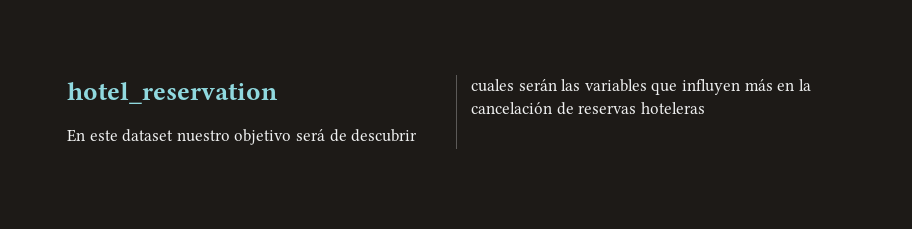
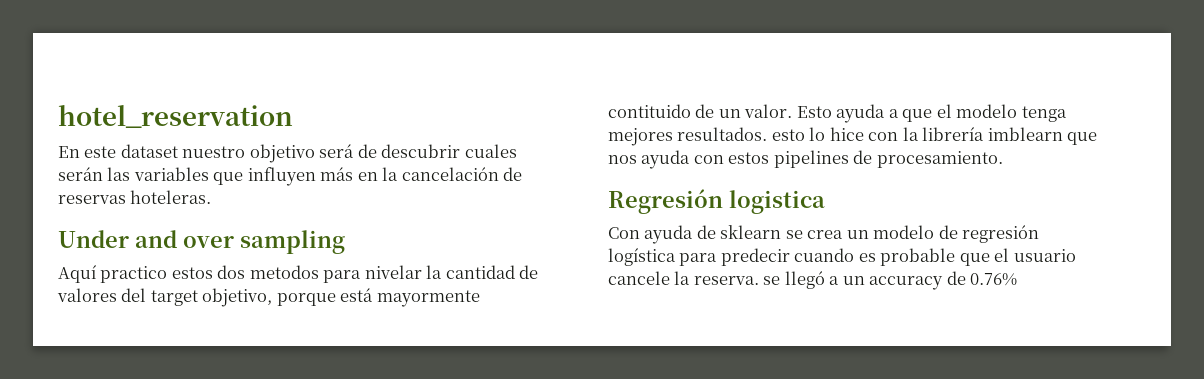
- En este dataset nuestro objetivo será de descubrir cuales serán las variables que influyen más en la cancelación de reservas hoteleras
+ En este dataset nuestro objetivo será de descubrir cuales serán las variables que influyen más en la cancelación de reservas hoteleras.
+ Under and over sampling
+ Aquí practico estos dos metodos para nivelar la cantidad de valores del target objetivo, porque está mayormente contituido de un valor. Esto ayuda a que el modelo tenga mejores resultados. esto lo hice con la librería imblearn que nos ayuda con estos pipelines de procesamiento.
+ Regresión logistica
+ Con ayuda de sklearn se crea un modelo de regresión logística para predecir cuando es probable que el usuario cancele la reserva. se llegó a un accuracy de 0.76%

